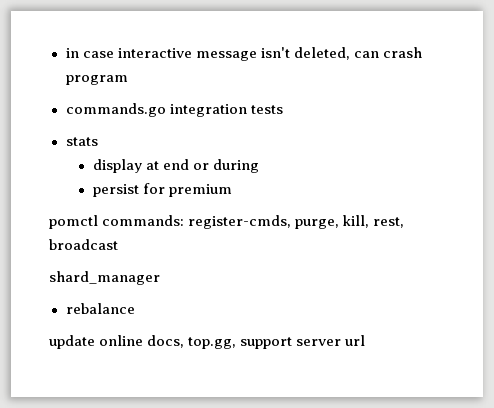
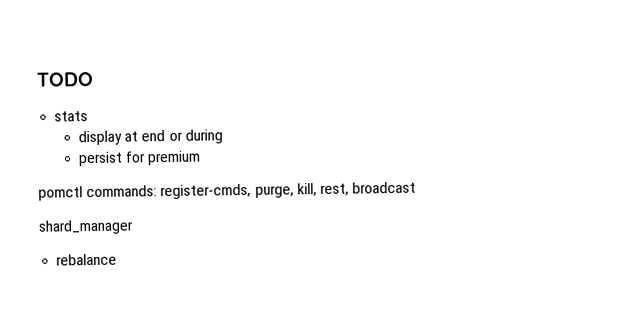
- in case interactive message isn't deleted, can crash program
- commands.go integration tests
+ TODO
- update online docs, top.gg, support server url

